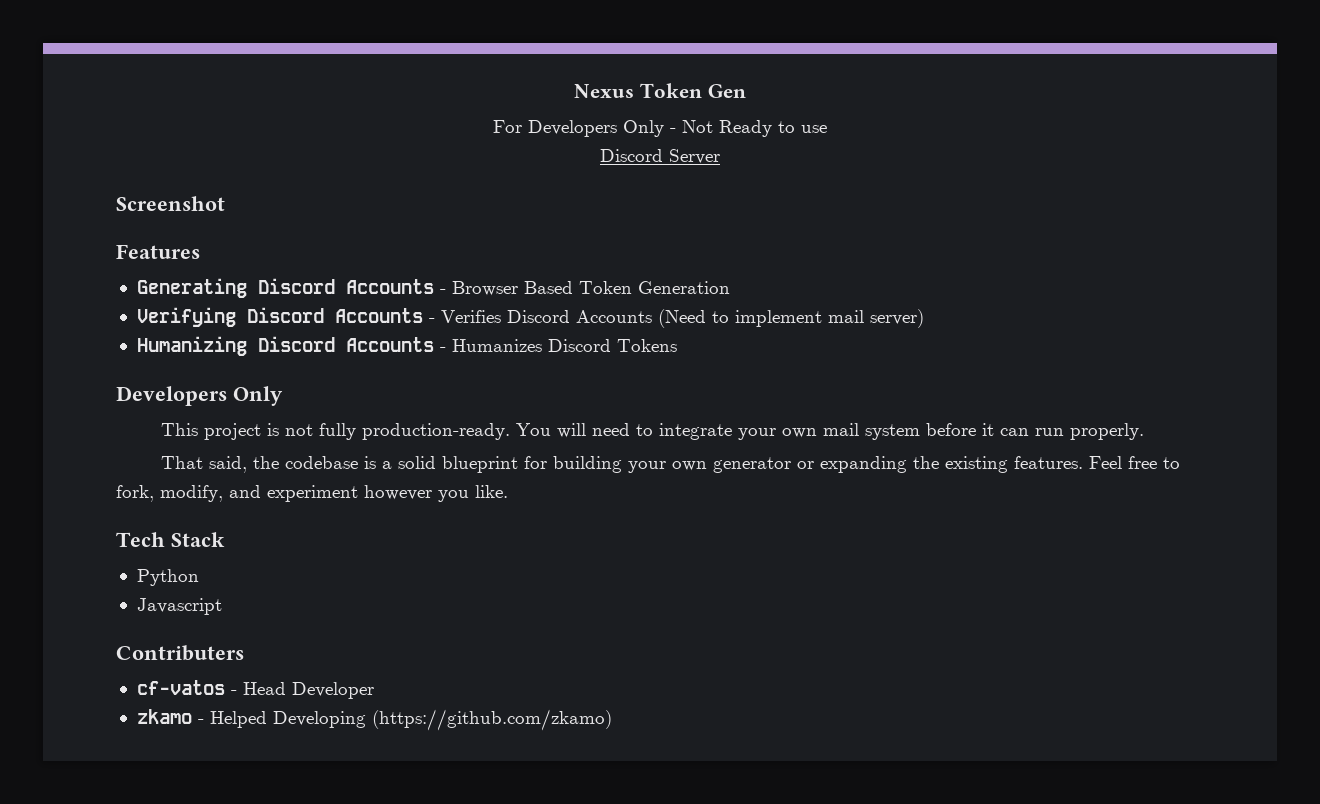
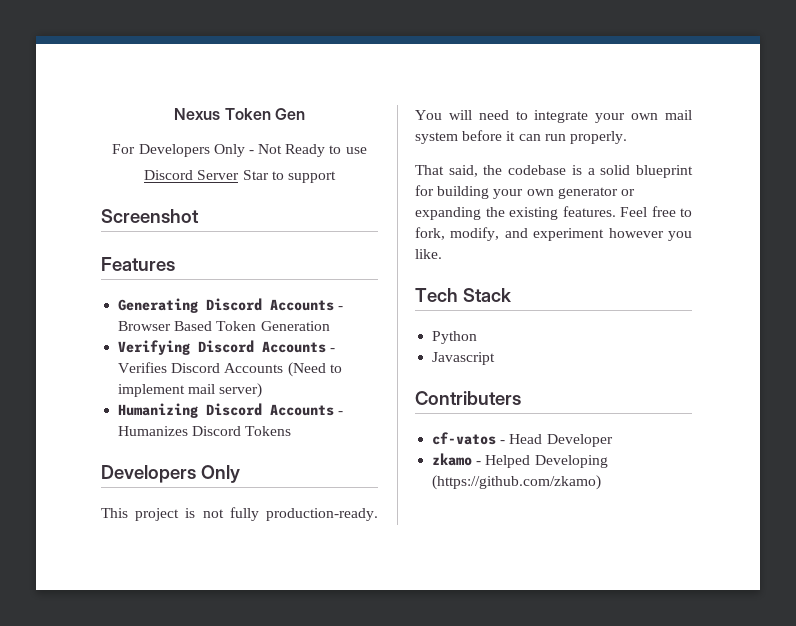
- Discord Server
+ Discord Server Star to support

